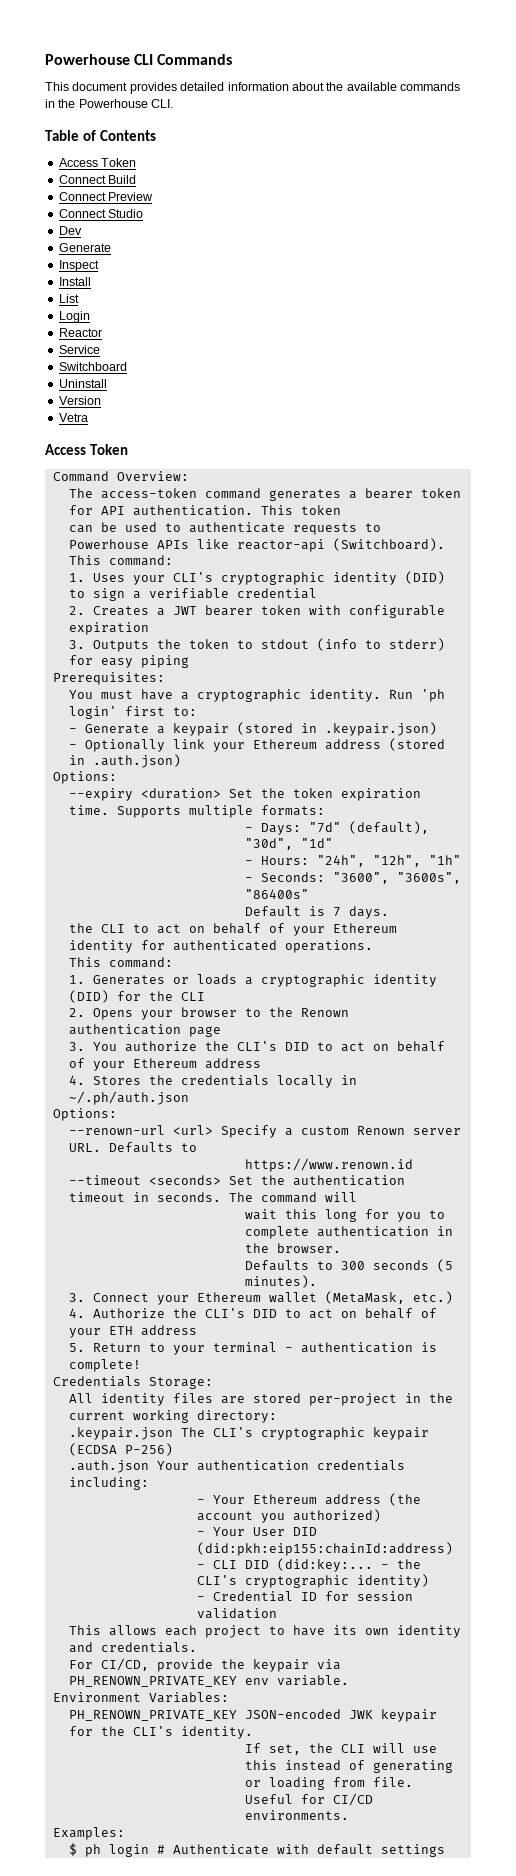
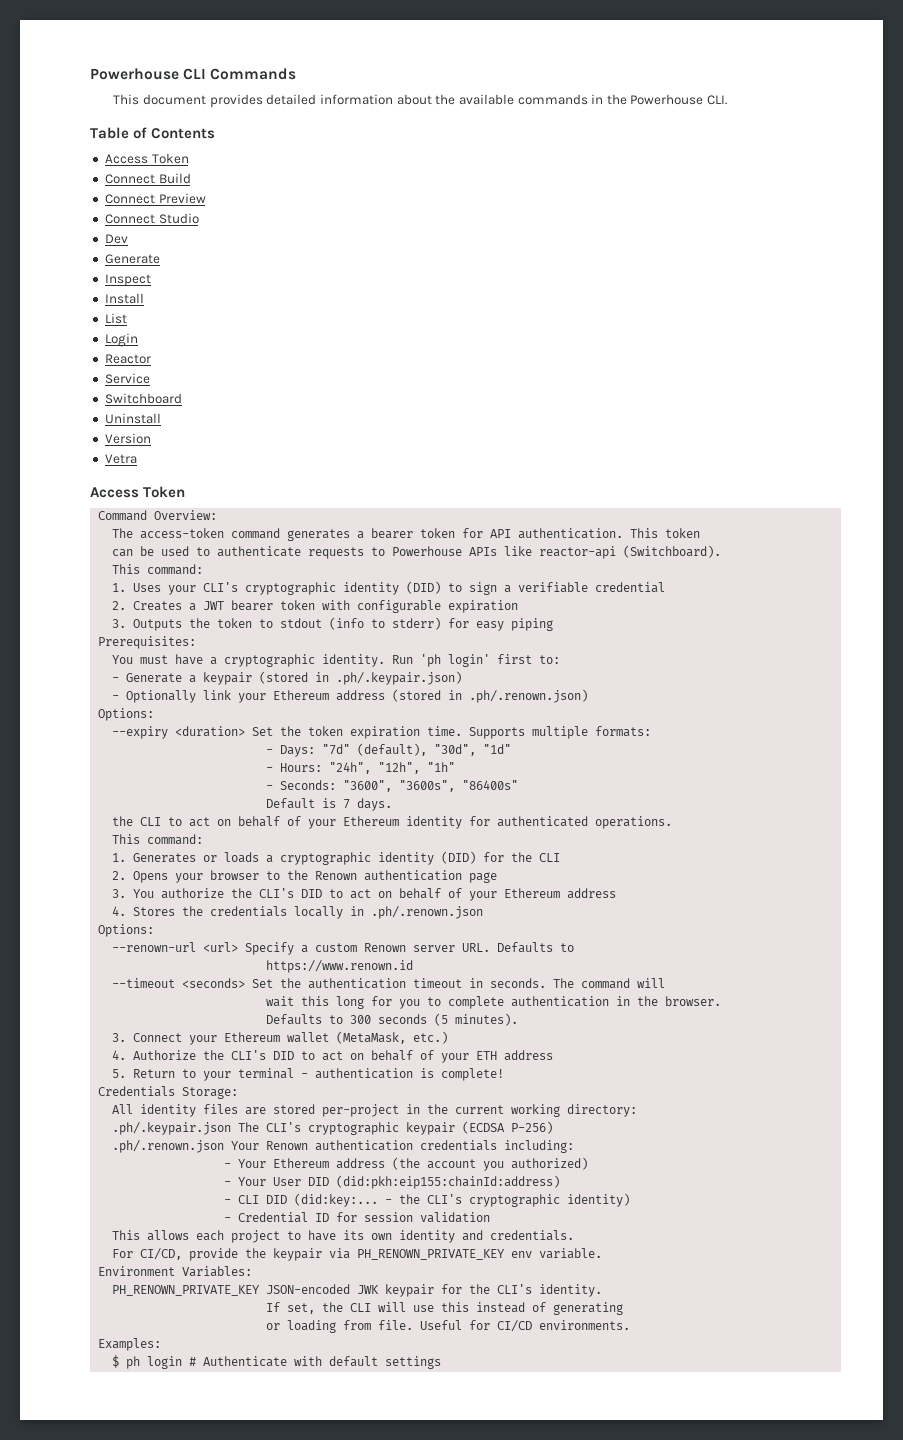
- - Generate a keypair (stored in .keypair.json)
+ - Generate a keypair (stored in .ph/.keypair.json)
- - Optionally link your Ethereum address (stored in .auth.json)
+ - Optionally link your Ethereum address (stored in .ph/.renown.json)
- 4. Stores the credentials locally in ~/.ph/auth.json
+ 4. Stores the credentials locally in .ph/.renown.json
- .keypair.json The CLI's cryptographic keypair (ECDSA P-256)
+ .ph/.keypair.json The CLI's cryptographic keypair (ECDSA P-256)
- .auth.json Your authentication credentials including:
+ .ph/.renown.json Your Renown authentication credentials including:

